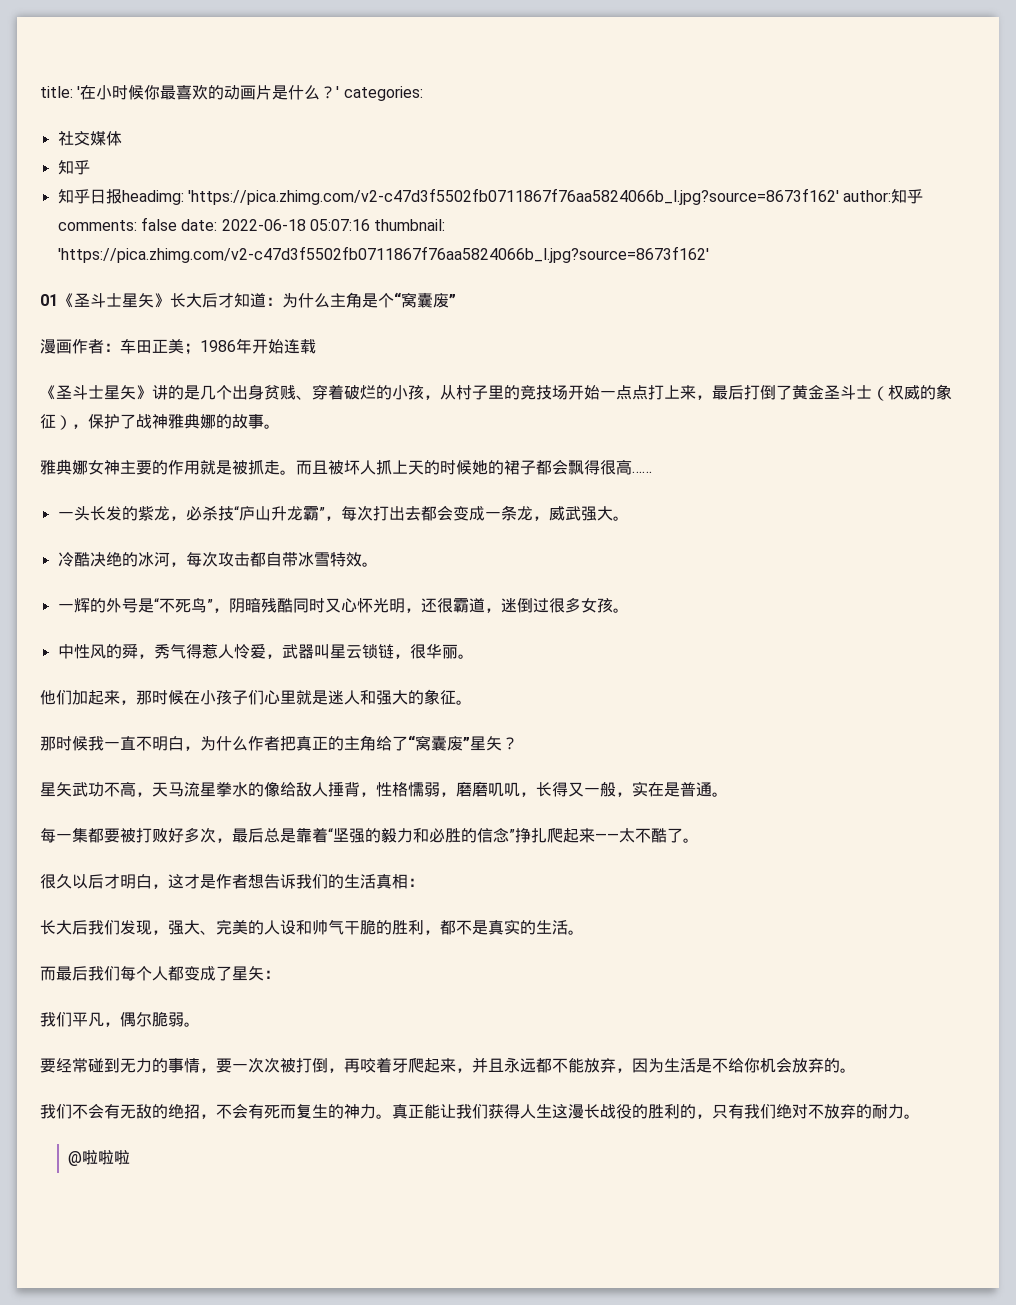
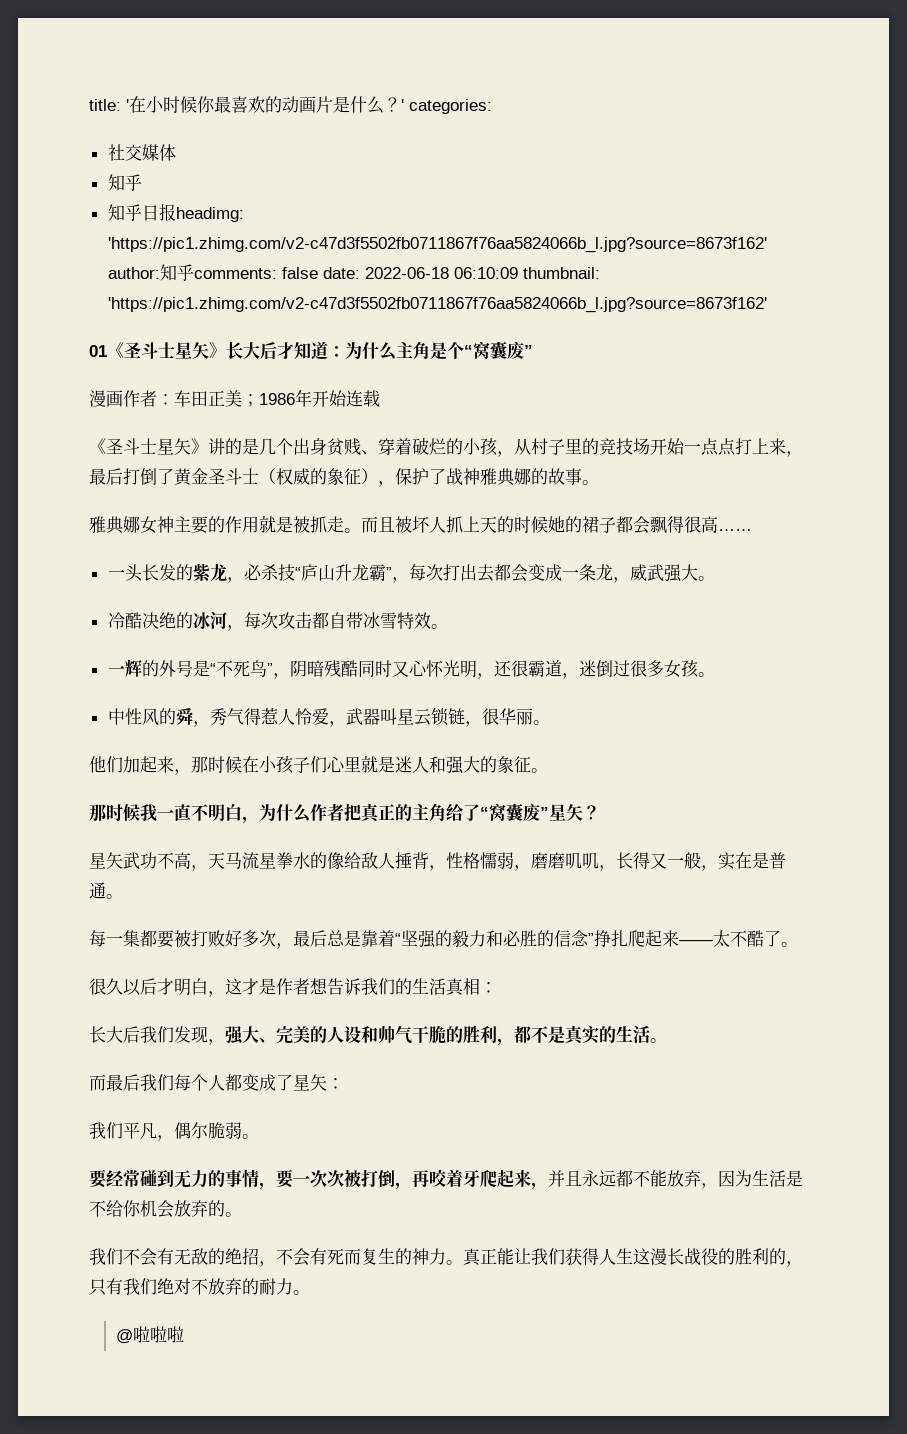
- 知乎日报headimg: 'https://pica.zhimg.com/v2-c47d3f5502fb0711867f76aa5824066b_l.jpg?source=8673f162' author:知乎comments: false date: 2022-06-18 05:07:16 thumbnail: 'https://pica.zhimg.com/v2-c47d3f5502fb0711867f76aa5824066b_l.jpg?source=8673f162'
+ 知乎日报headimg: 'https://pic1.zhimg.com/v2-c47d3f5502fb0711867f76aa5824066b_l.jpg?source=8673f162' author:知乎comments: false date: 2022-06-18 06:10:09 thumbnail: 'https://pic1.zhimg.com/v2-c47d3f5502fb0711867f76aa5824066b_l.jpg?source=8673f162'

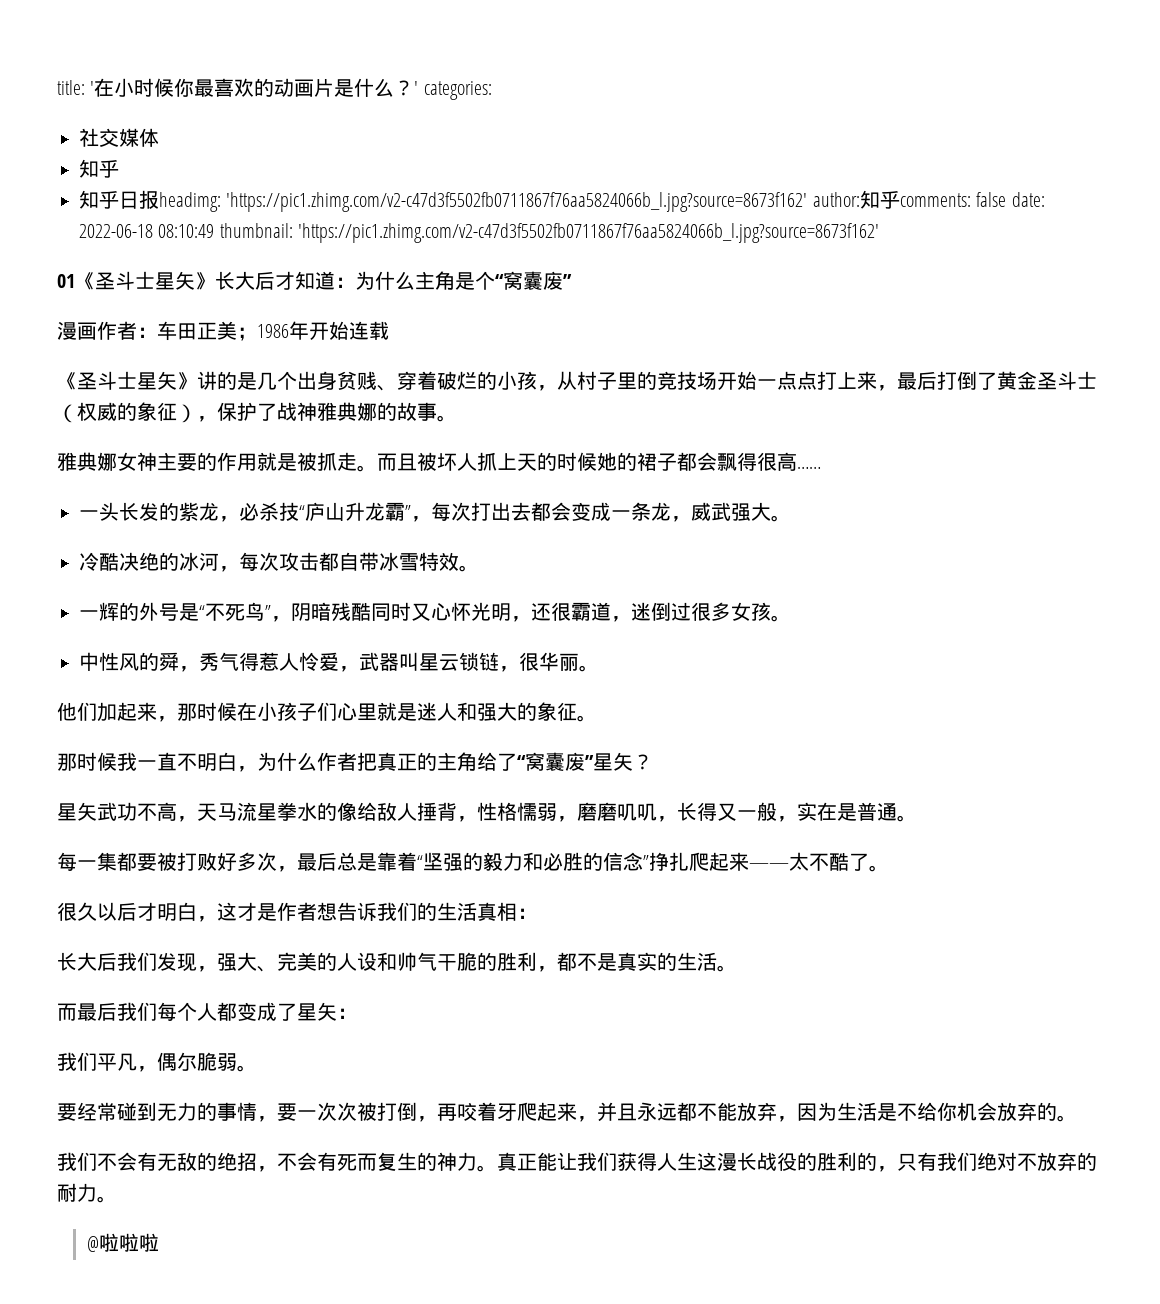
- 知乎日报headimg: 'https://pic1.zhimg.com/v2-c47d3f5502fb0711867f76aa5824066b_l.jpg?source=8673f162' author:知乎comments: false date: 2022-06-18 06:10:09 thumbnail: 'https://pic1.zhimg.com/v2-c47d3f5502fb0711867f76aa5824066b_l.jpg?source=8673f162'
+ 知乎日报headimg: 'https://pic1.zhimg.com/v2-c47d3f5502fb0711867f76aa5824066b_l.jpg?source=8673f162' author:知乎comments: false date: 2022-06-18 08:10:49 thumbnail: 'https://pic1.zhimg.com/v2-c47d3f5502fb0711867f76aa5824066b_l.jpg?source=8673f162'

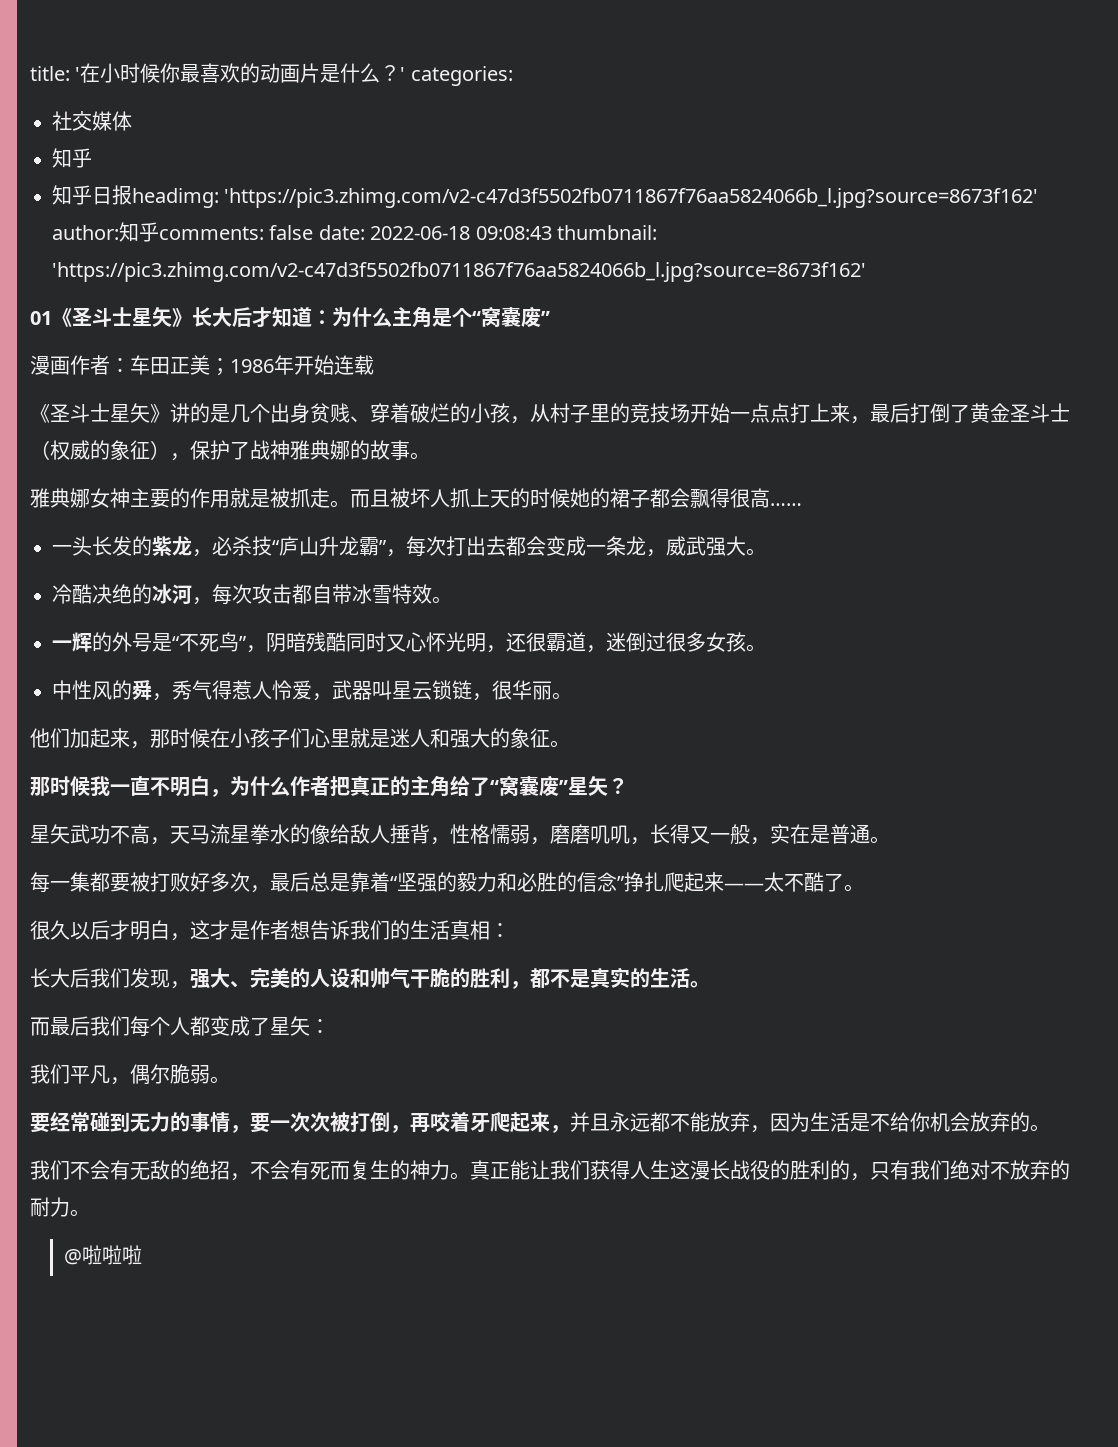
- 知乎日报headimg: 'https://pic1.zhimg.com/v2-c47d3f5502fb0711867f76aa5824066b_l.jpg?source=8673f162' author:知乎comments: false date: 2022-06-18 08:10:49 thumbnail: 'https://pic1.zhimg.com/v2-c47d3f5502fb0711867f76aa5824066b_l.jpg?source=8673f162'
+ 知乎日报headimg: 'https://pic3.zhimg.com/v2-c47d3f5502fb0711867f76aa5824066b_l.jpg?source=8673f162' author:知乎comments: false date: 2022-06-18 09:08:43 thumbnail: 'https://pic3.zhimg.com/v2-c47d3f5502fb0711867f76aa5824066b_l.jpg?source=8673f162'

